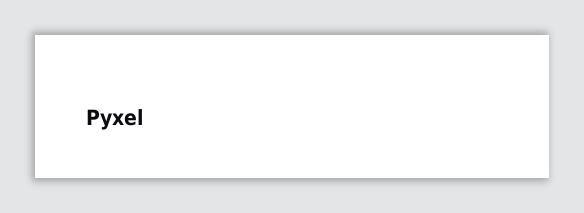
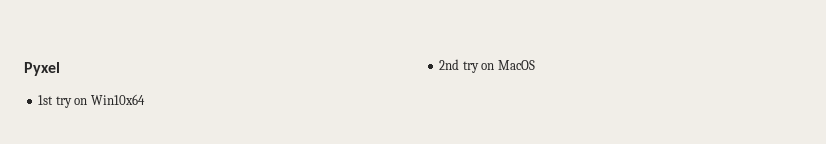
+ 1st try on Win10x64
+ 2nd try on MacOS

